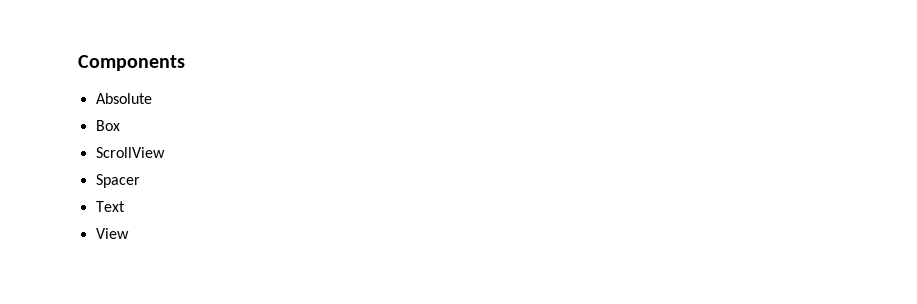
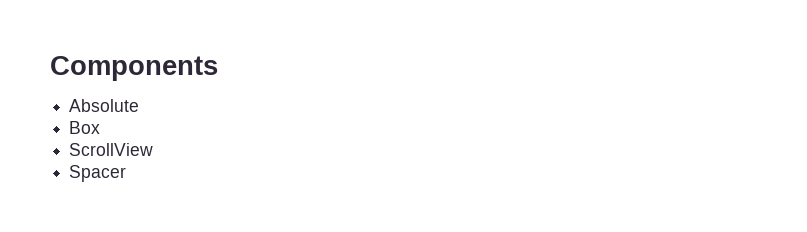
- Text
- View

